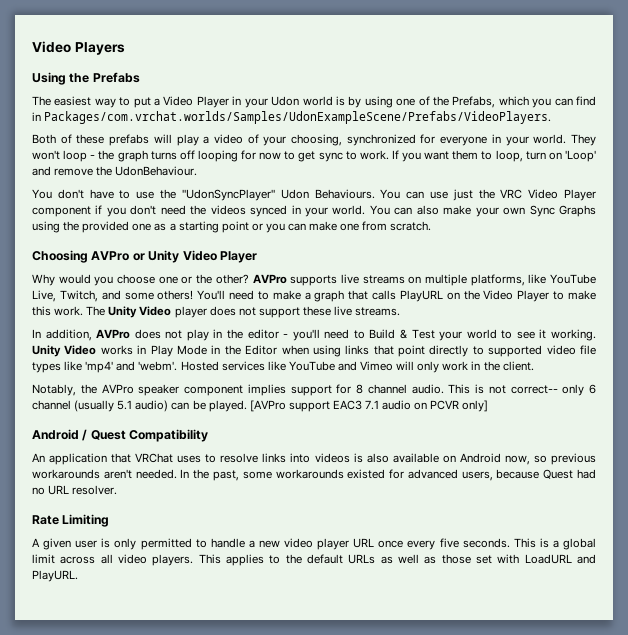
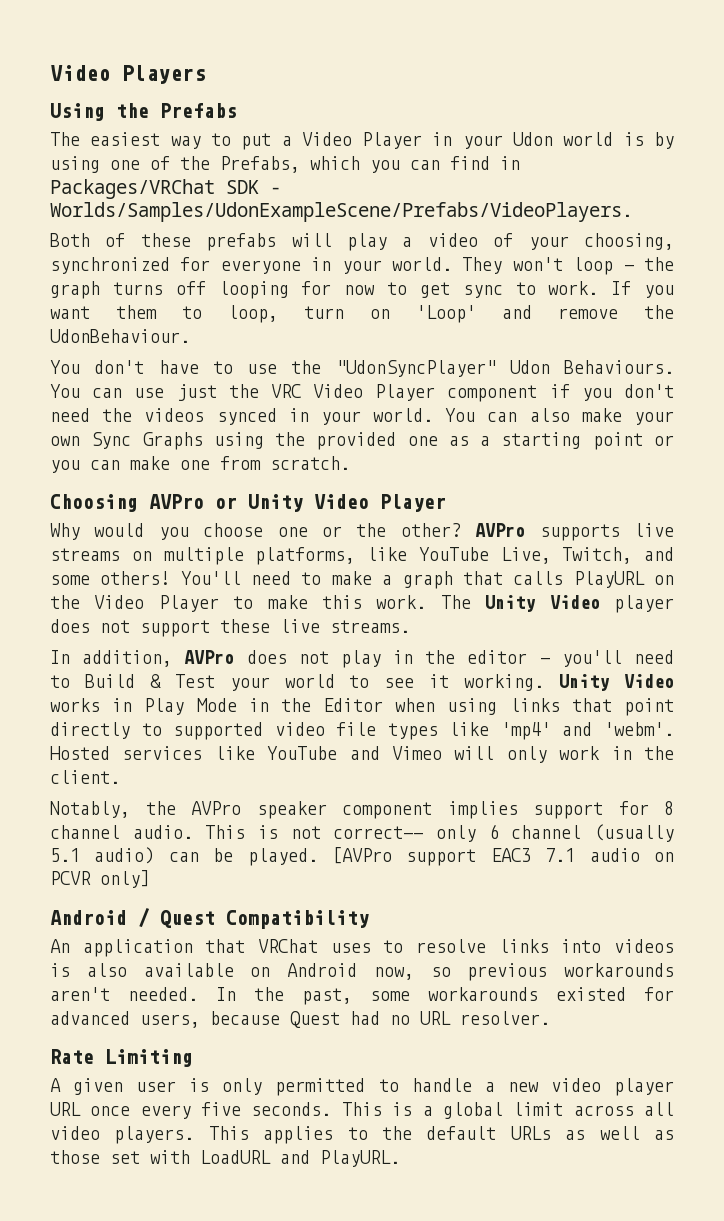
- The easiest way to put a Video Player in your Udon world is by using one of the Prefabs, which you can find in Packages/com.vrchat.worlds/Samples/UdonExampleScene/Prefabs/VideoPlayers.
+ The easiest way to put a Video Player in your Udon world is by using one of the Prefabs, which you can find in Packages/VRChat SDK - Worlds/Samples/UdonExampleScene/Prefabs/VideoPlayers.

